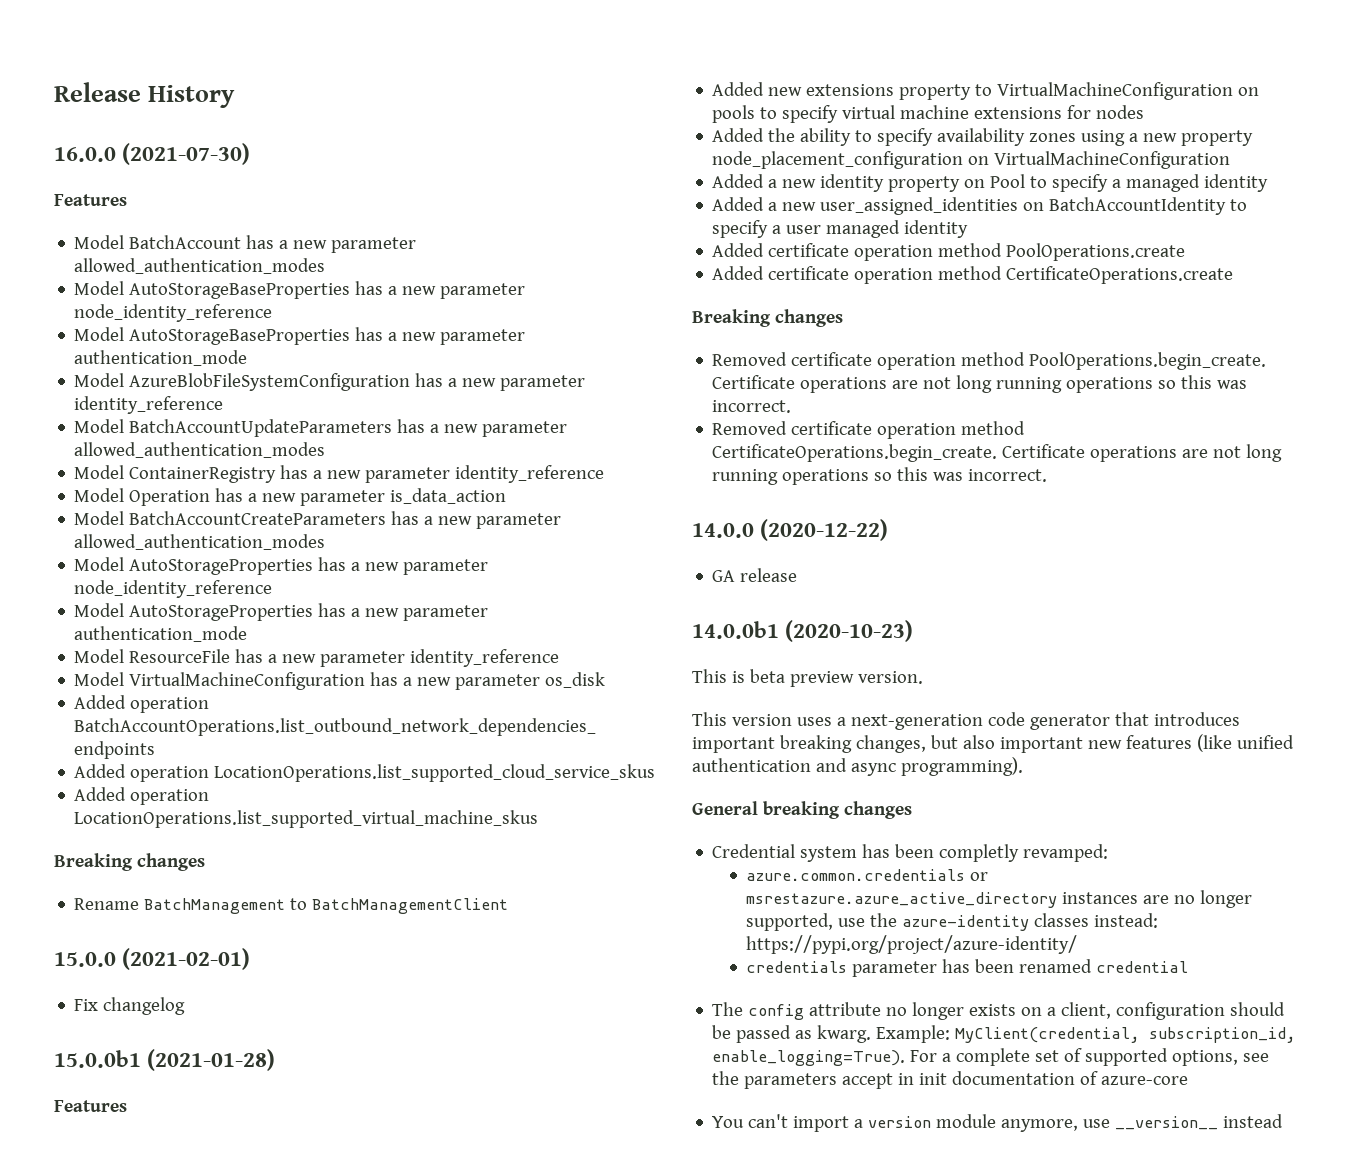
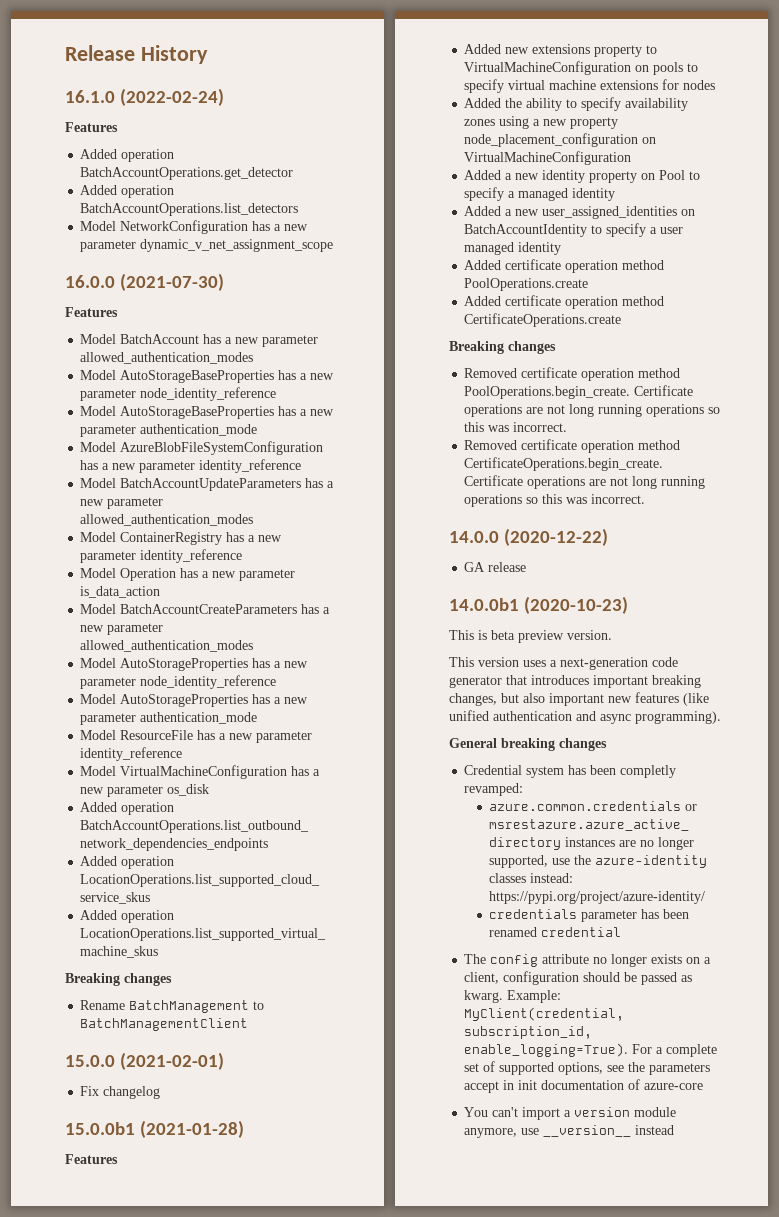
+ 16.1.0 (2022-02-24)
+ Features
+ Added operation BatchAccountOperations.get_detector
+ Added operation BatchAccountOperations.list_detectors
+ Model NetworkConfiguration has a new parameter dynamic_v_net_assignment_scope

